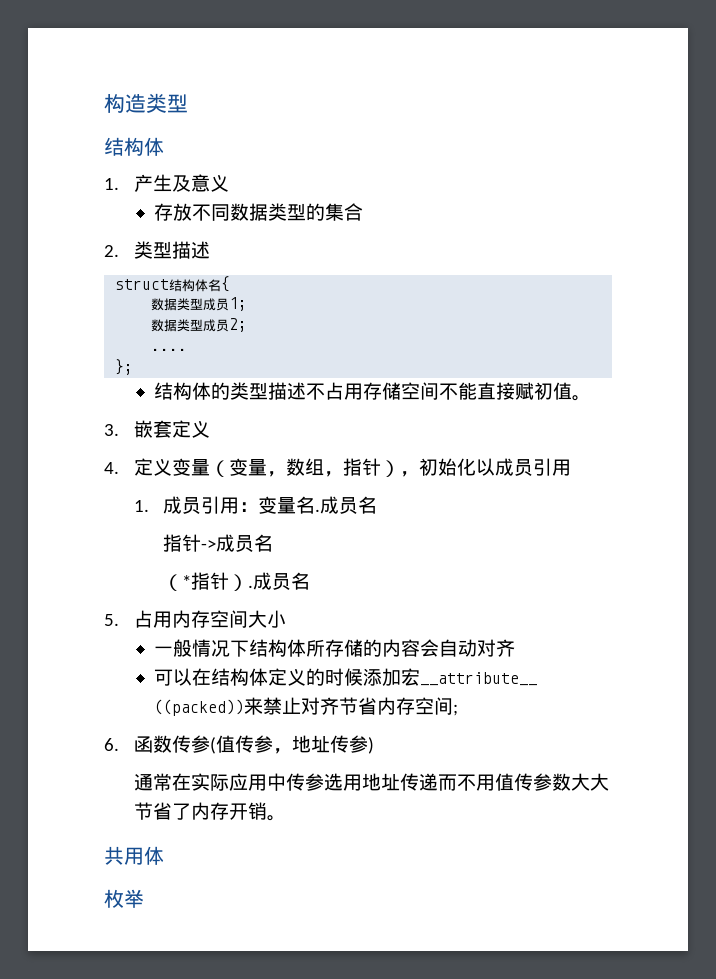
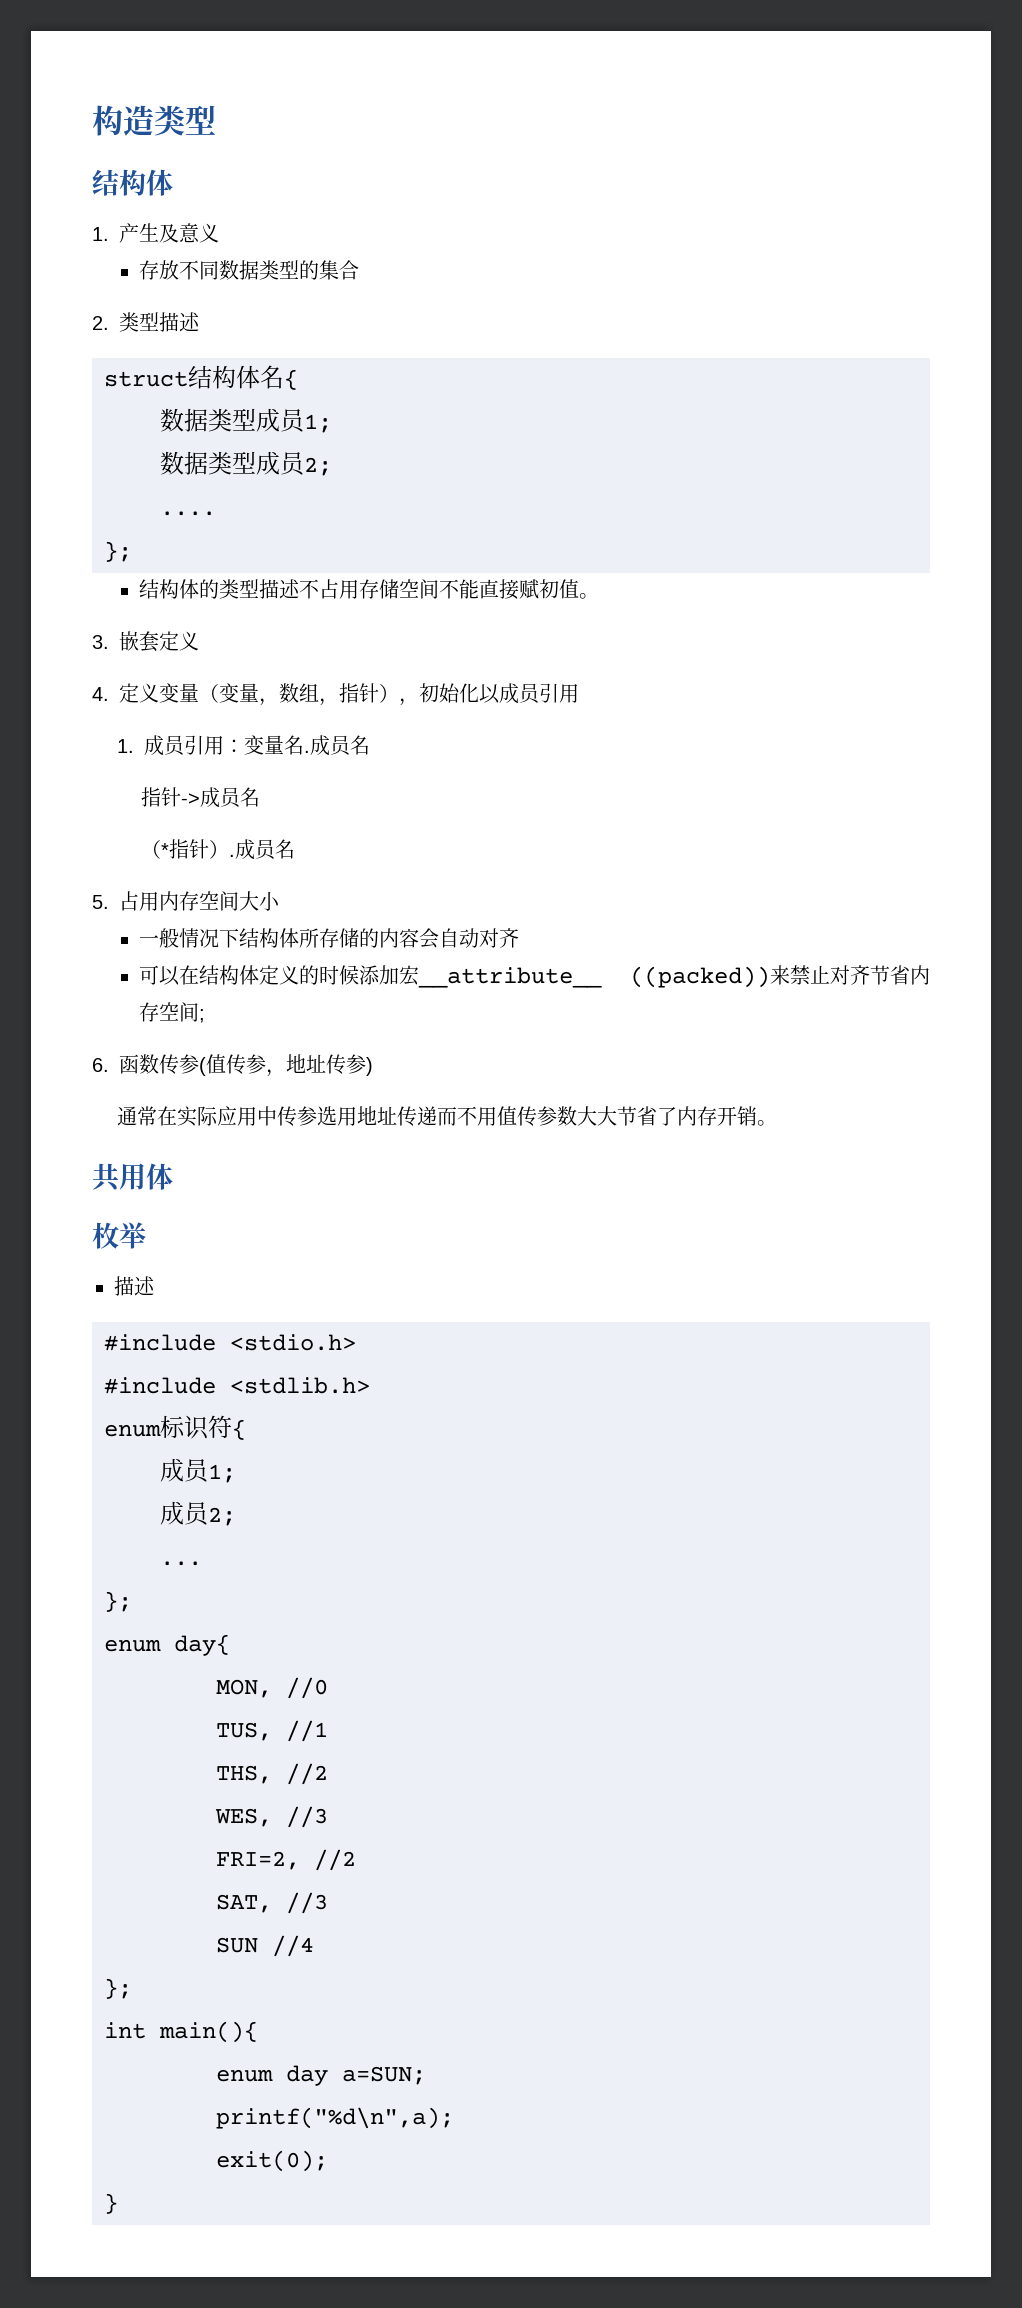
  枚举
+ 描述
+ #include <stdio.h>
+ #include <stdlib.h>
+ enum标识符{
+ 成员1;
+ 成员2;
+ ...
+ };
+ enum day{
+ MON, //0
+ TUS, //1
+ THS, //2
+ WES, //3
+ FRI=2, //2
+ SAT, //3
+ SUN //4
+ };
+ int main(){
+ enum day a=SUN;
+ printf("%d\n",a);
+ exit(0);
+ }

